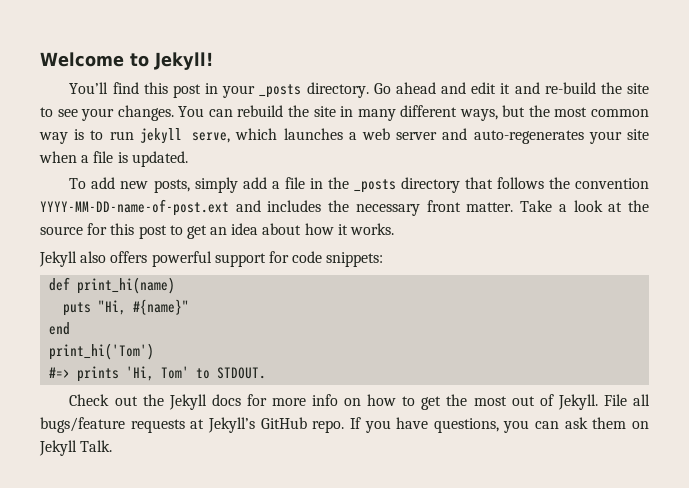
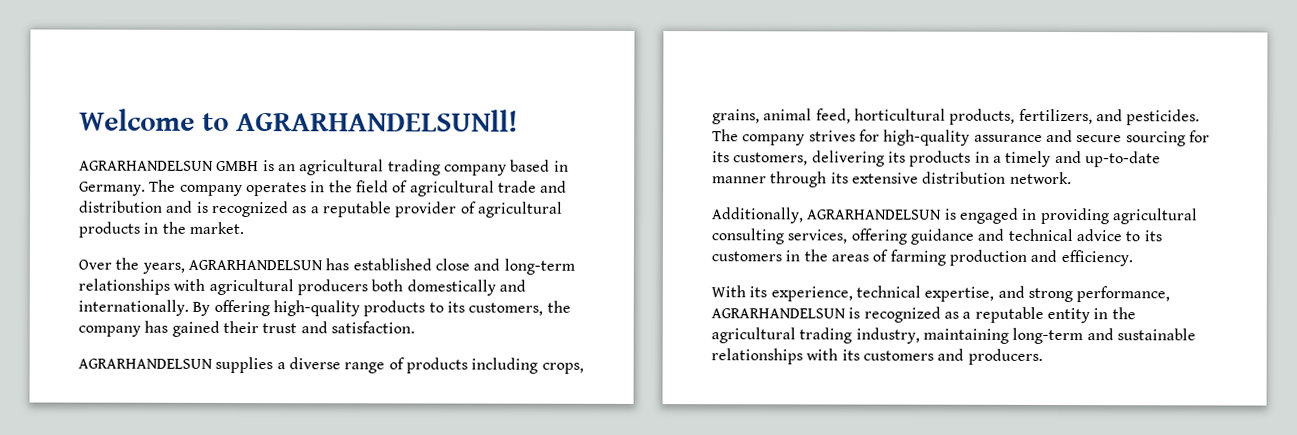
- Welcome to Jekyll!
- You’ll find this post in your _posts directory. Go ahead and edit it and re-build the site to see your changes. You can rebuild the site in many different ways, but the most common way is to run jekyll serve, which launches a web server and auto-regenerates your site when a file is updated.
- To add new posts, simply add a file in the _posts directory that follows the convention YYYY-MM-DD-name-of-post.ext and includes the necessary front matter. Take a look at the source for this post to get an idea about how it works.
- Jekyll also offers powerful support for code snippets:
- def print_hi(name)
- puts "Hi, #{name}"
- end
- print_hi('Tom')
- #=> prints 'Hi, Tom' to STDOUT.
- Check out the Jekyll docs for more info on how to get the most out of Jekyll. File all bugs/feature requests at Jekyll’s GitHub repo. If you have questions, you can ask them on Jekyll Talk.
+ Welcome to AGRARHANDELSUNll!
+ AGRARHANDELSUN GMBH is an agricultural trading company based in Germany. The company operates in the field of agricultural trade and distribution and is recognized as a reputable provider of agricultural products in the market.
+ Over the years, AGRARHANDELSUN has established close and long-term relationships with agricultural producers both domestically and internationally. By offering high-quality products to its customers, the company has gained their trust and satisfaction.
+ AGRARHANDELSUN supplies a diverse range of products including crops, grains, animal feed, horticultural products, fertilizers, and pesticides. The company strives for high-quality assurance and secure sourcing for its customers, delivering its products in a timely and up-to-date manner through its extensive distribution network.
+ Additionally, AGRARHANDELSUN is engaged in providing agricultural consulting services, offering guidance and technical advice to its customers in the areas of farming production and efficiency.
+ With its experience, technical expertise, and strong performance, AGRARHANDELSUN is recognized as a reputable entity in the agricultural trading industry, maintaining long-term and sustainable relationships with its customers and producers.

